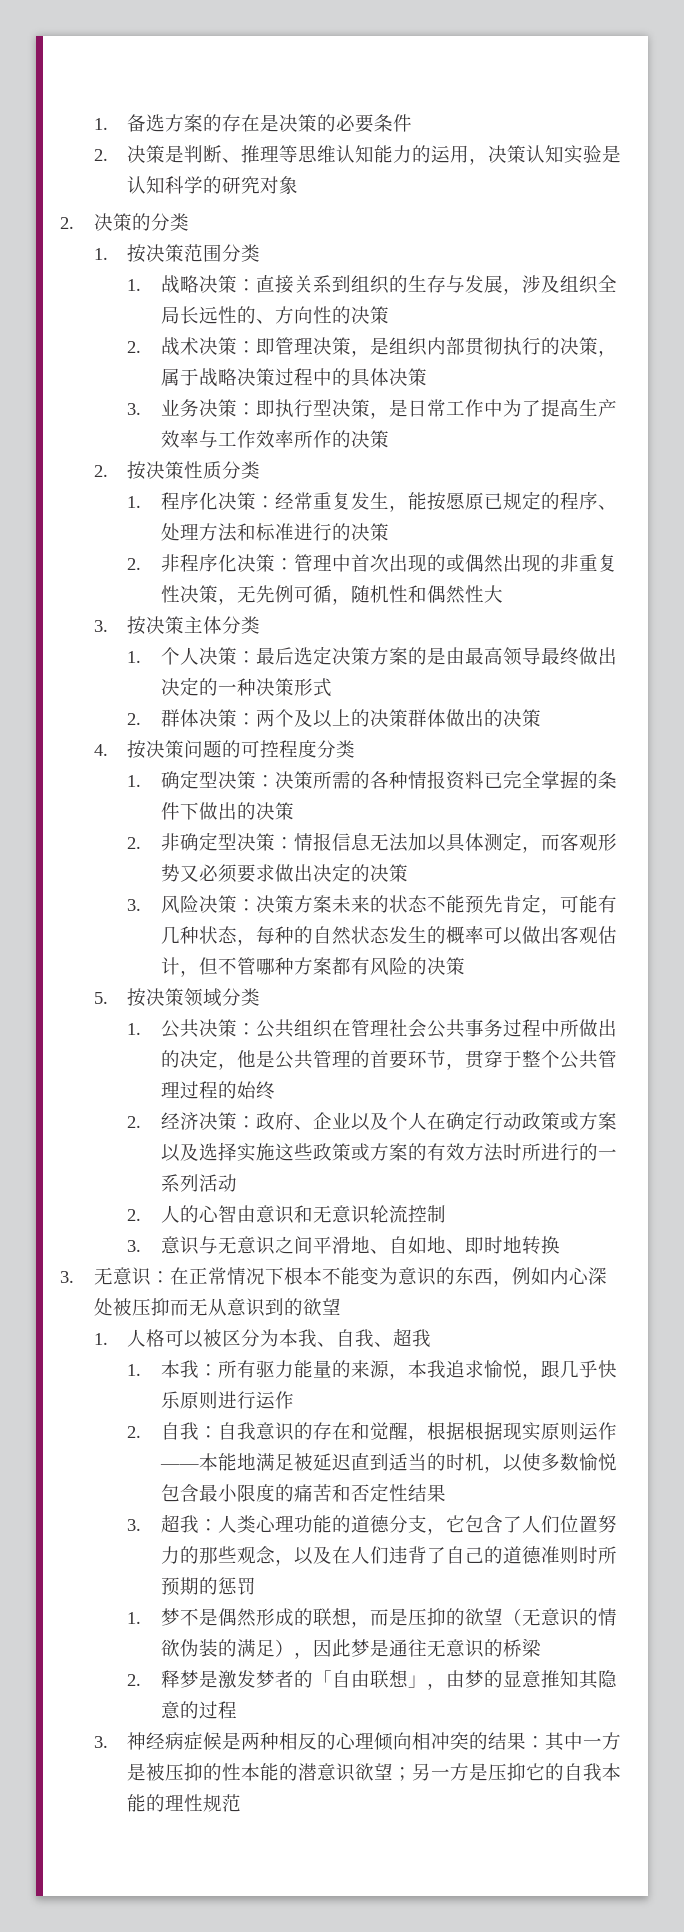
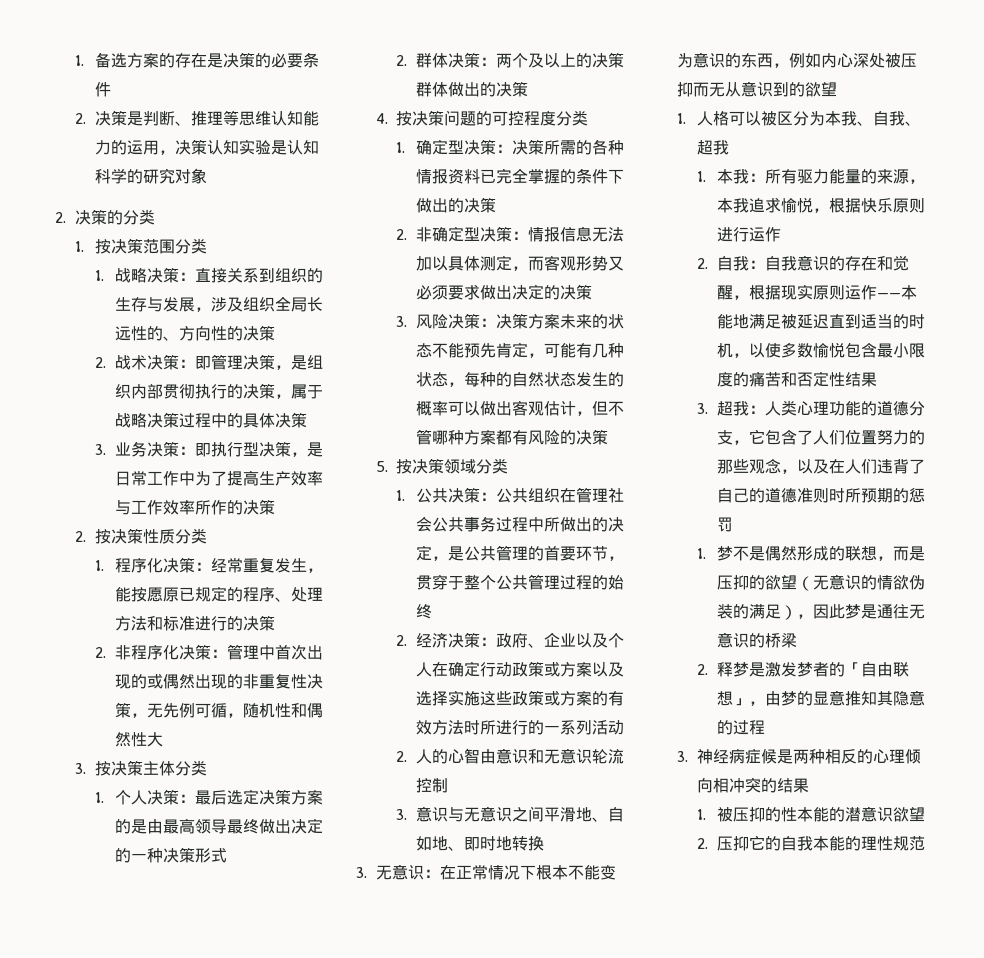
- 1.公共决策：公共组织在管理社会公共事务过程中所做出的决定，他是公共管理的首要环节，贯穿于整个公共管理过程的始终
+ 1.公共决策：公共组织在管理社会公共事务过程中所做出的决定，是公共管理的首要环节，贯穿于整个公共管理过程的始终
- 1.本我：所有驱力能量的来源，本我追求愉悦，跟几乎快乐原则进行运作
+ 1.本我：所有驱力能量的来源，本我追求愉悦，根据快乐原则进行运作
- 2.自我：自我意识的存在和觉醒，根据根据现实原则运作——本能地满足被延迟直到适当的时机，以使多数愉悦包含最小限度的痛苦和否定性结果
+ 2.自我：自我意识的存在和觉醒，根据现实原则运作——本能地满足被延迟直到适当的时机，以使多数愉悦包含最小限度的痛苦和否定性结果
- 3.神经病症候是两种相反的心理倾向相冲突的结果：其中一方是被压抑的性本能的潜意识欲望；另一方是压抑它的自我本能的理性规范
+ 3.神经病症候是两种相反的心理倾向相冲突的结果
+ 1.被压抑的性本能的潜意识欲望
+ 2.压抑它的自我本能的理性规范

